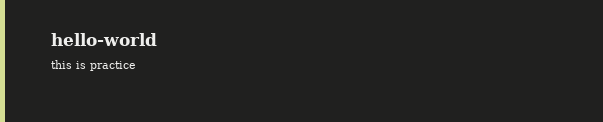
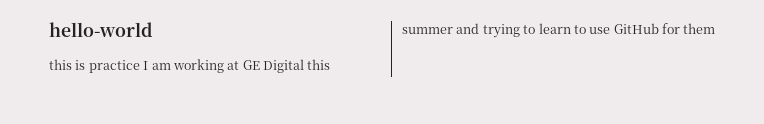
- this is practice
+ this is practice I am working at GE Digital this summer and trying to learn to use GitHub for them

